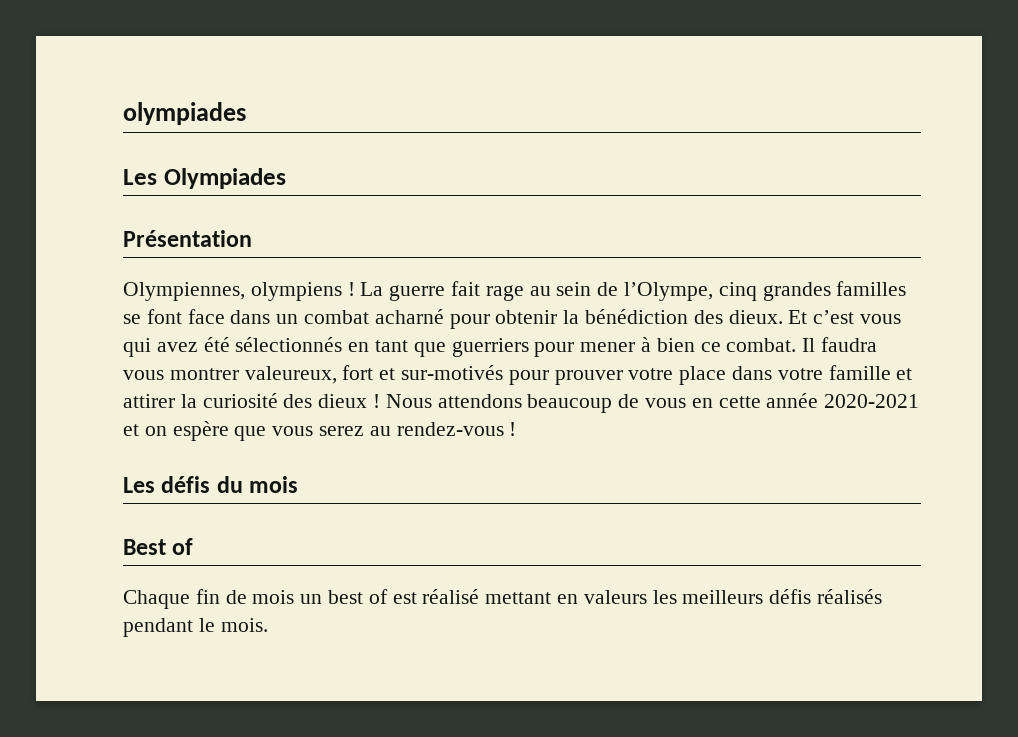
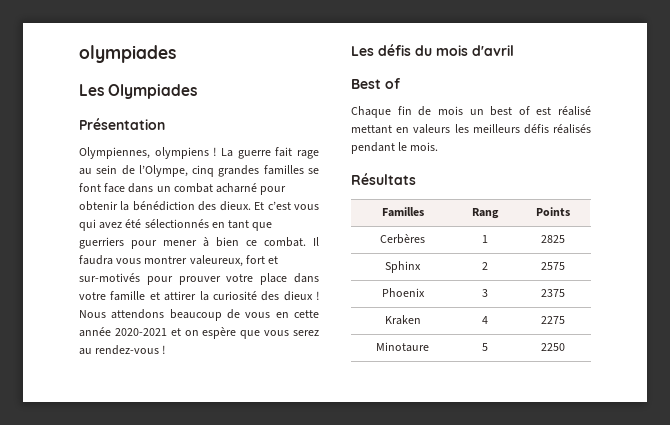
- Les défis du mois
+ Les défis du mois d'avril
+ Résultats
+ Familles | Rang | Points
+ Cerbères | 1 | 2825
+ Sphinx | 2 | 2575
+ Phoenix | 3 | 2375
+ Kraken | 4 | 2275
+ Minotaure | 5 | 2250

